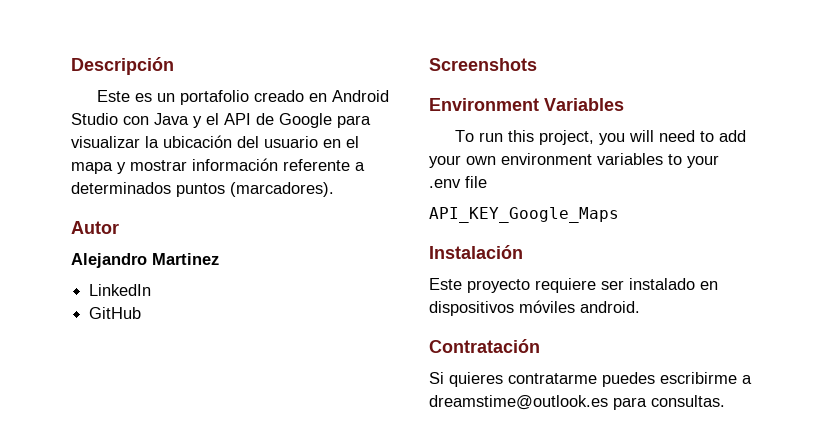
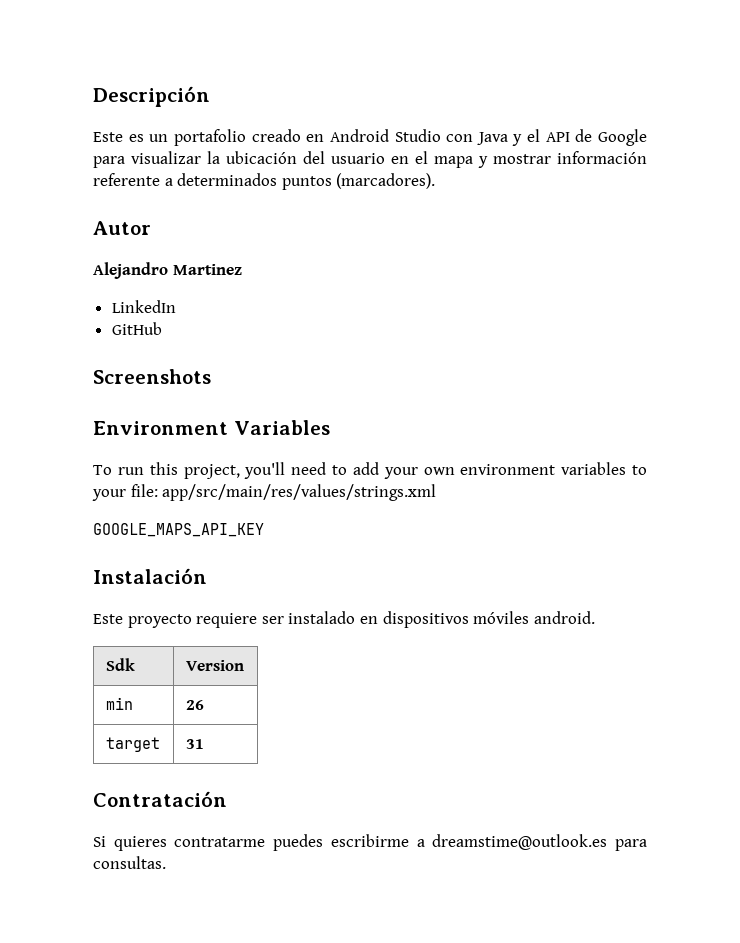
- To run this project, you will need to add your own environment variables to your .env file
- API_KEY_Google_Maps
+ To run this project, you'll need to add your own environment variables to your file: app/src/main/res/values/strings.xml
+ GOOGLE_MAPS_API_KEY
+ Sdk | Version
+ min | 26
+ target | 31

